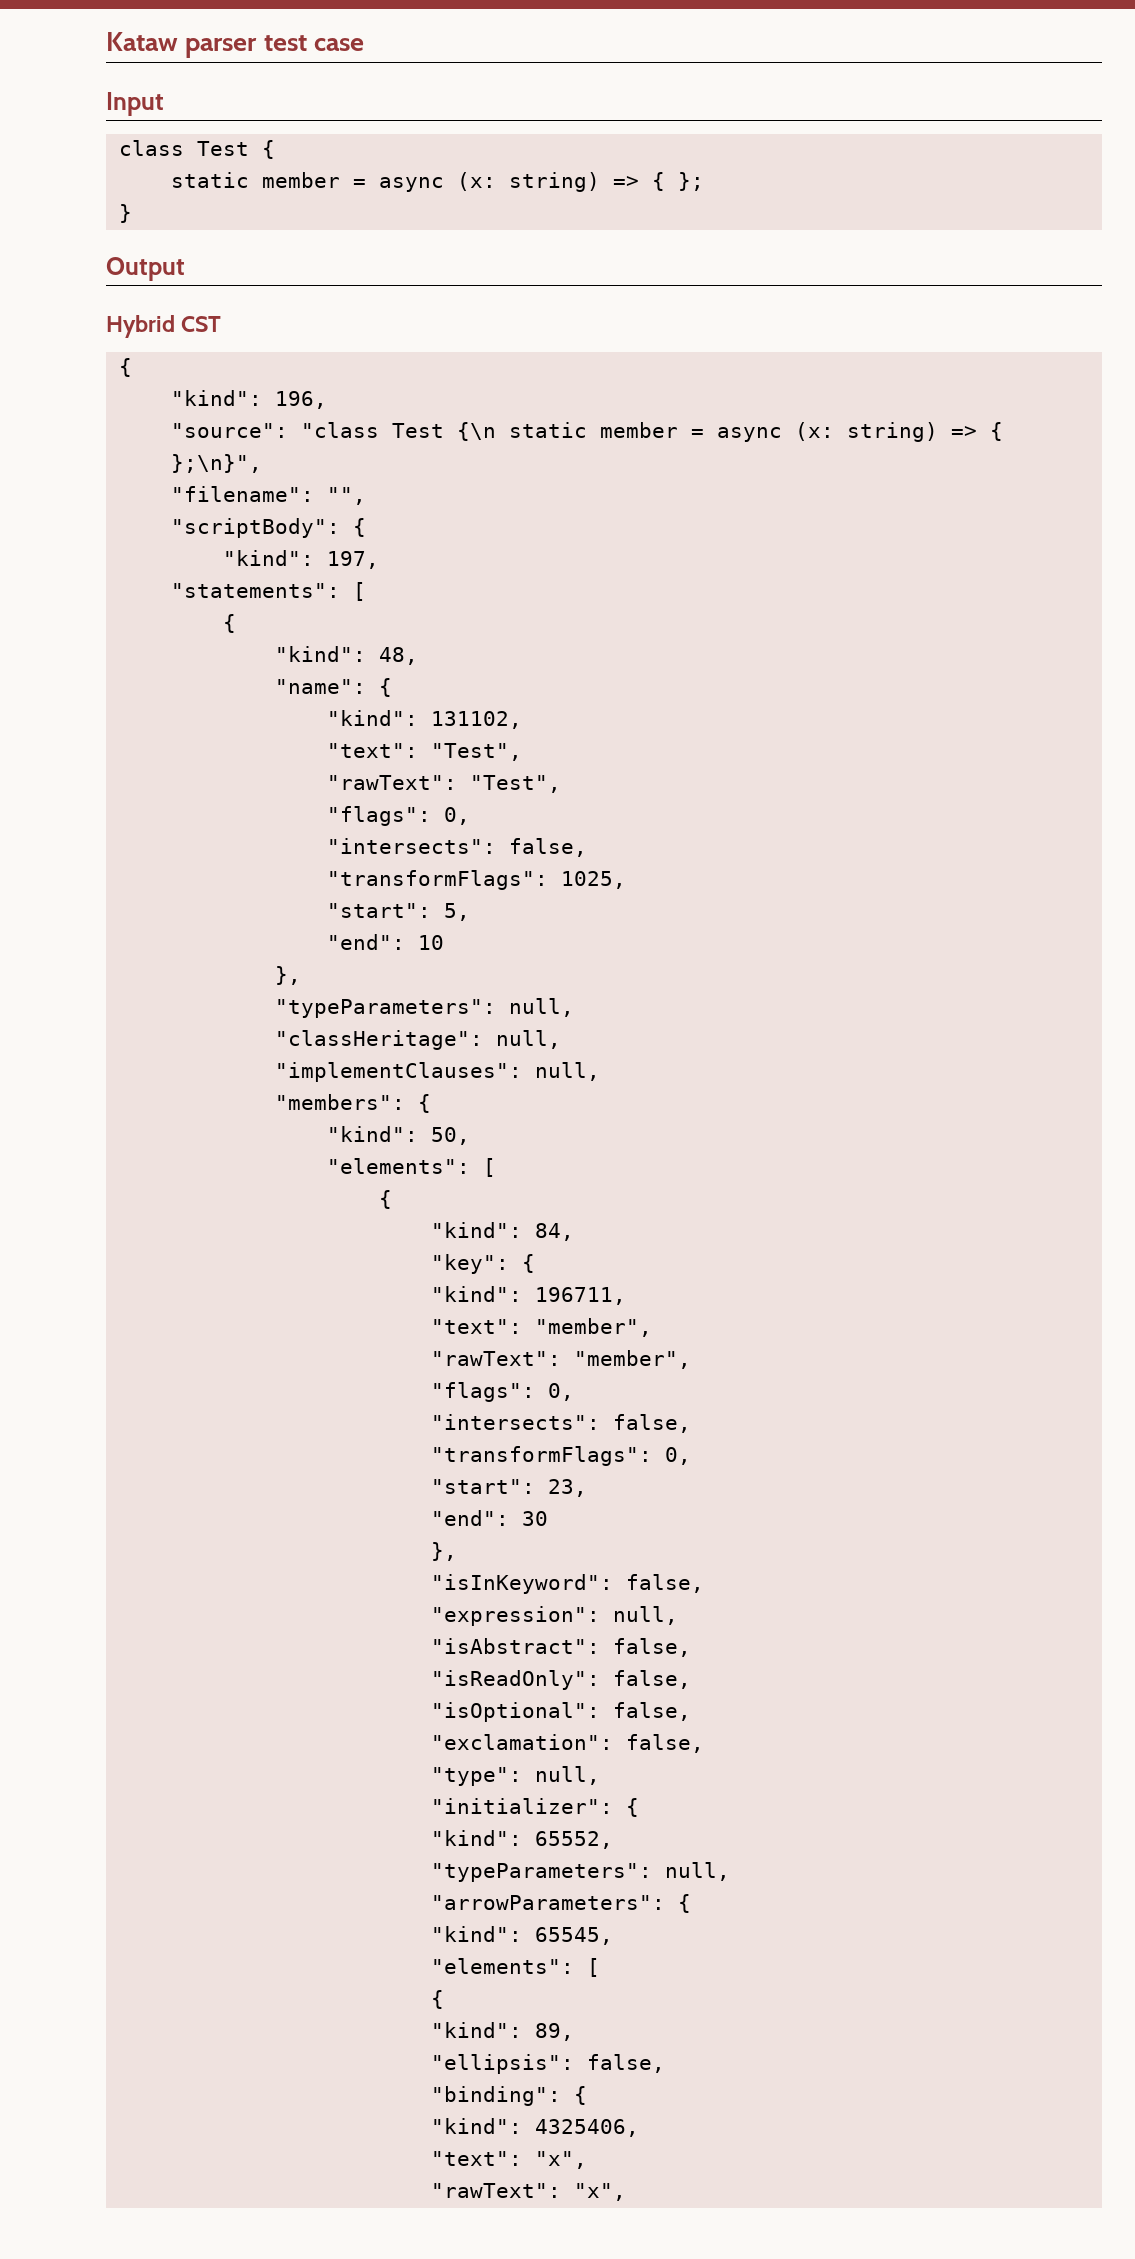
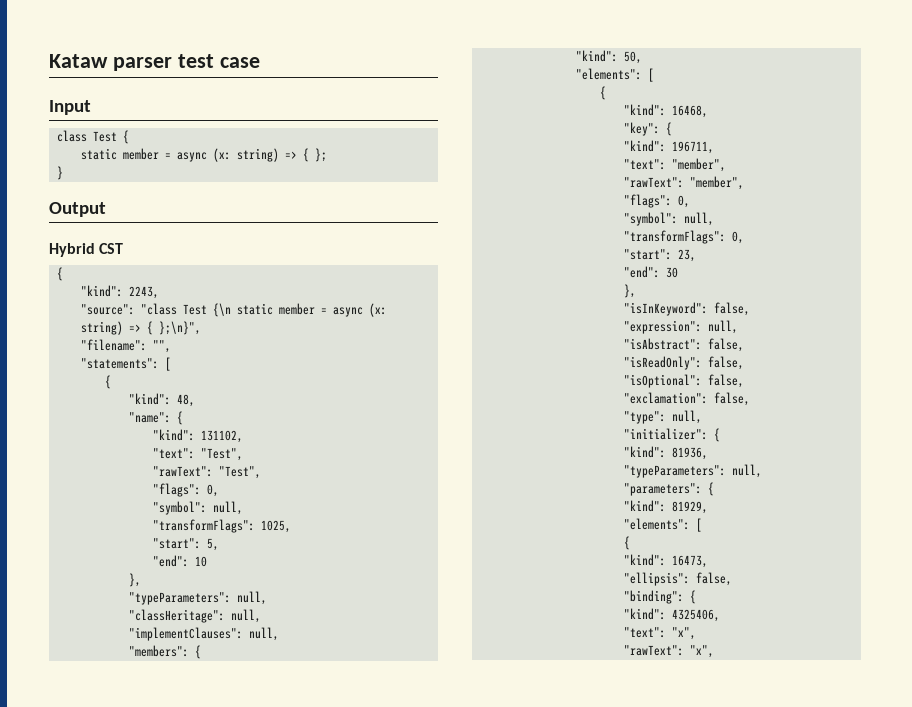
- "kind": 196,
+ "kind": 2243,
- "scriptBody": {
- "kind": 197,
  "rawText": "Test",
  "flags": 0,
- "intersects": false,
+ "symbol": null,
- "kind": 84,
+ "kind": 16468,
  "rawText": "member",
  "flags": 0,
- "intersects": false,
+ "symbol": null,
- "kind": 65552,
+ "kind": 81936,
  "typeParameters": null,
- "arrowParameters": {
- "kind": 65545,
+ "parameters": {
+ "kind": 81929,
  "elements": [
  {
- "kind": 89,
+ "kind": 16473,

